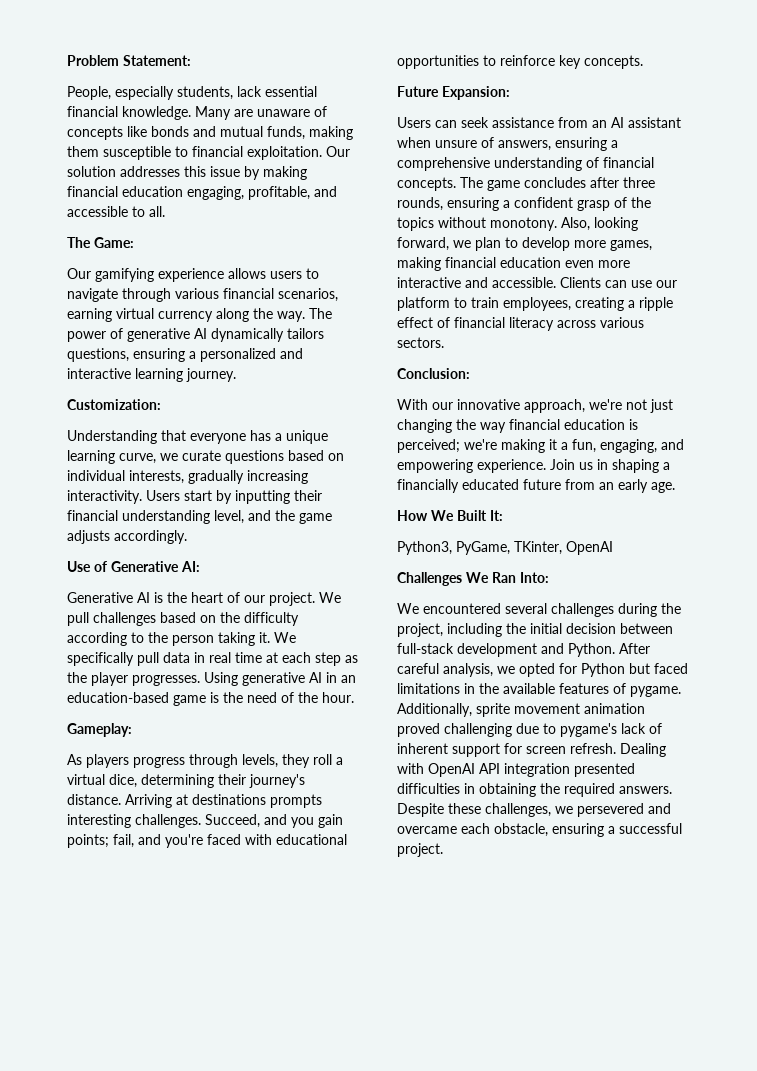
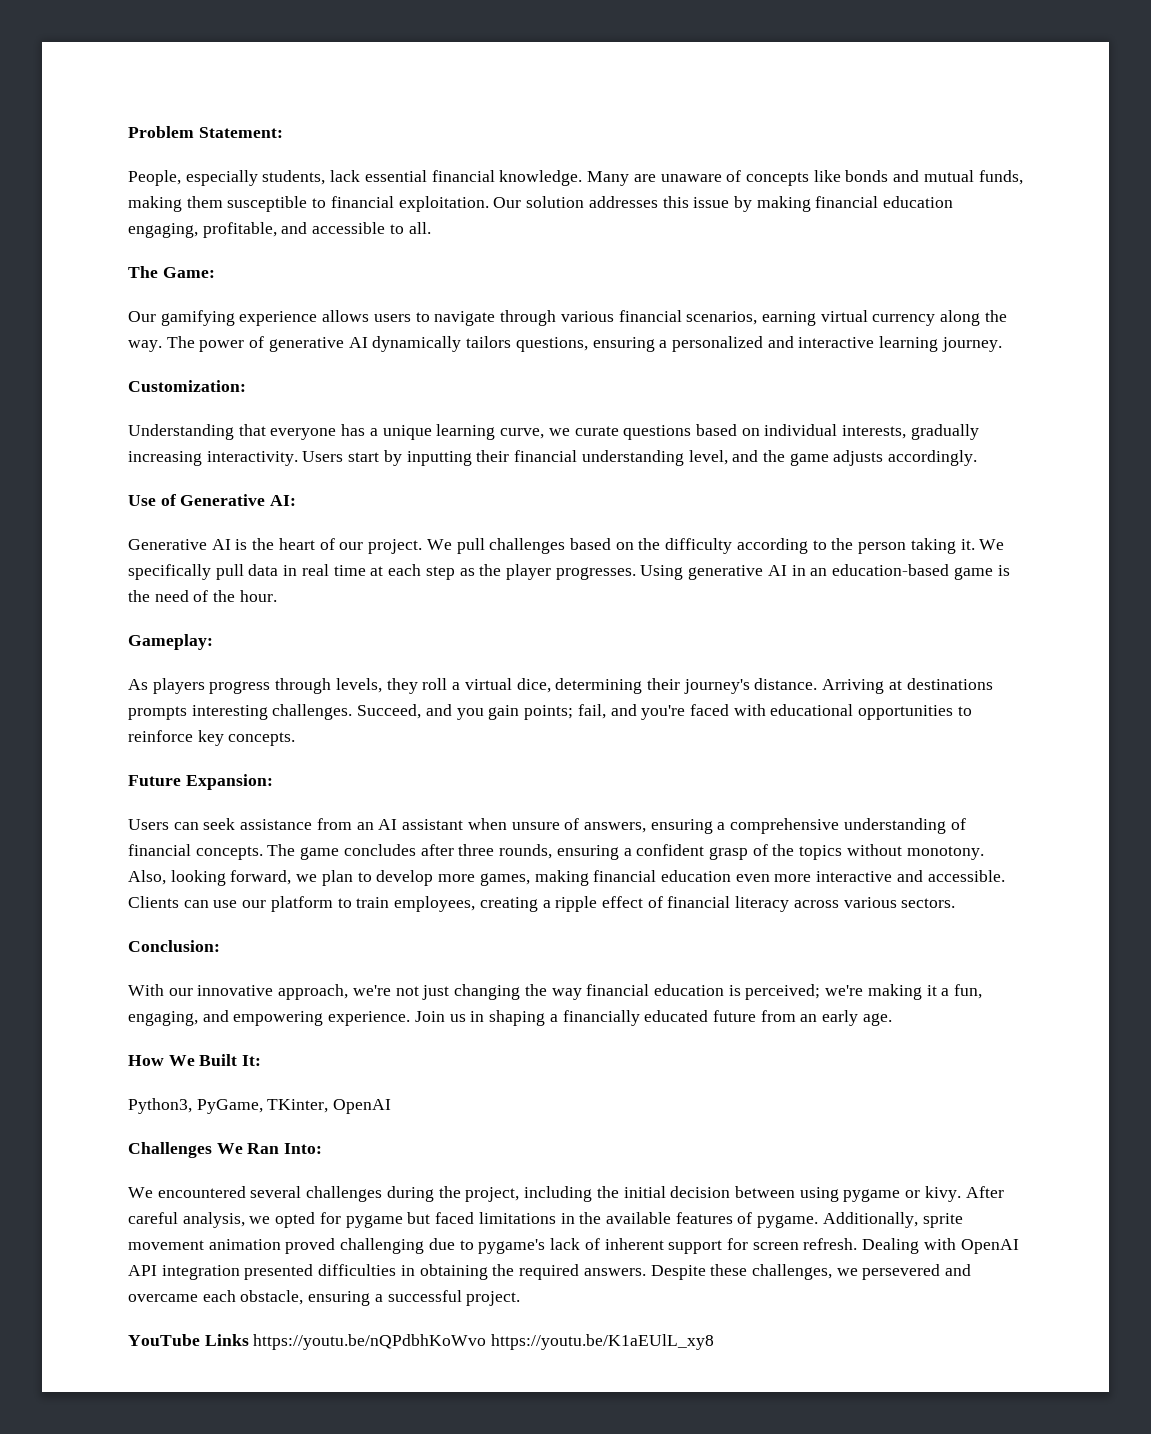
- We encountered several challenges during the project, including the initial decision between full-stack development and Python.
+ We encountered several challenges during the project, including the initial decision between using pygame or kivy.
- After careful analysis, we opted for Python but faced limitations in the available features of pygame.
+ After careful analysis, we opted for pygame but faced limitations in the available features of pygame.
+ YouTube Links https://youtu.be/nQPdbhKoWvo https://youtu.be/K1aEUlL_xy8

